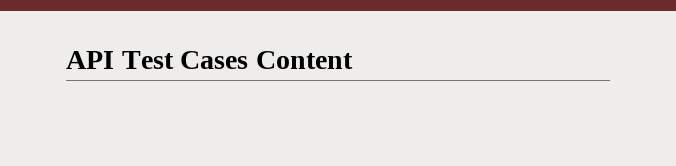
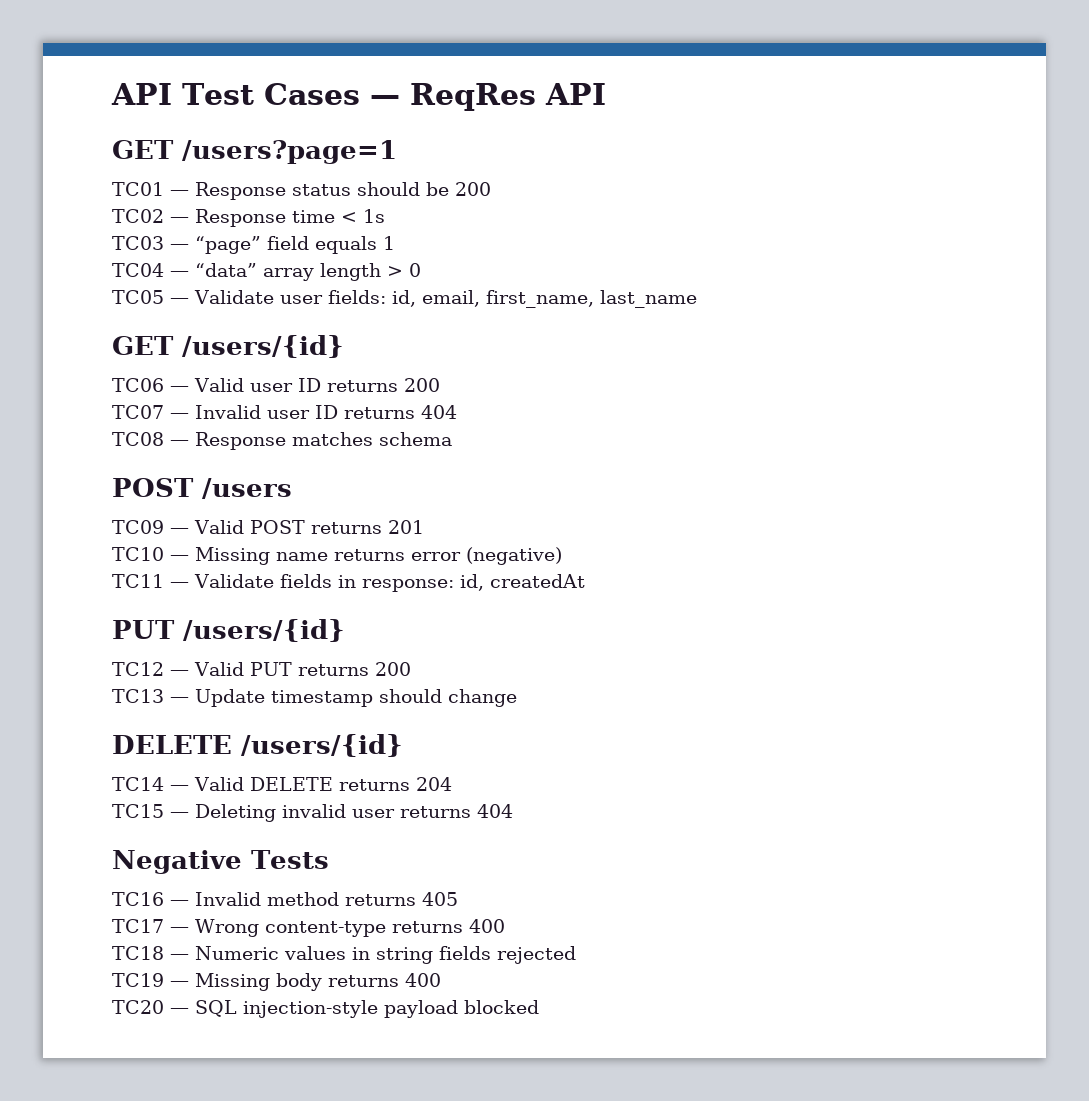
- API Test Cases Content
+ API Test Cases — ReqRes API
+ GET /users?page=1
+ TC01 — Response status should be 200
+ TC02 — Response time < 1s
+ TC03 — “page” field equals 1
+ TC04 — “data” array length > 0
+ TC05 — Validate user fields: id, email, first_name, last_name
+ GET /users/{id}
+ TC06 — Valid user ID returns 200
+ TC07 — Invalid user ID returns 404
+ TC08 — Response matches schema
+ POST /users
+ TC09 — Valid POST returns 201
+ TC10 — Missing name returns error (negative)
+ TC11 — Validate fields in response: id, createdAt
+ PUT /users/{id}
+ TC12 — Valid PUT returns 200
+ TC13 — Update timestamp should change
+ DELETE /users/{id}
+ TC14 — Valid DELETE returns 204
+ TC15 — Deleting invalid user returns 404
+ Negative Tests
+ TC16 — Invalid method returns 405
+ TC17 — Wrong content-type returns 400
+ TC18 — Numeric values in string fields rejected
+ TC19 — Missing body returns 400
+ TC20 — SQL injection-style payload blocked

